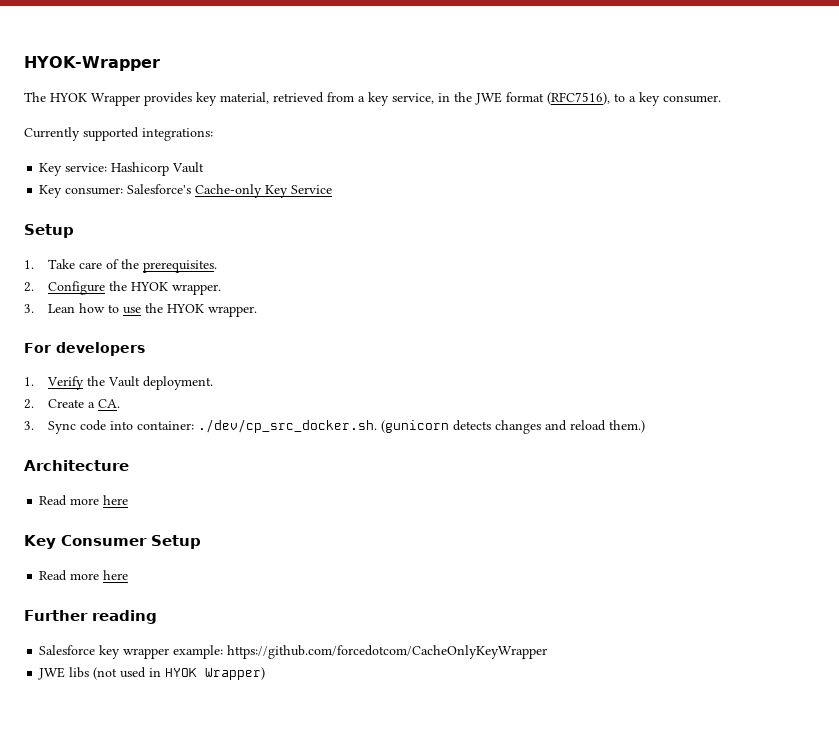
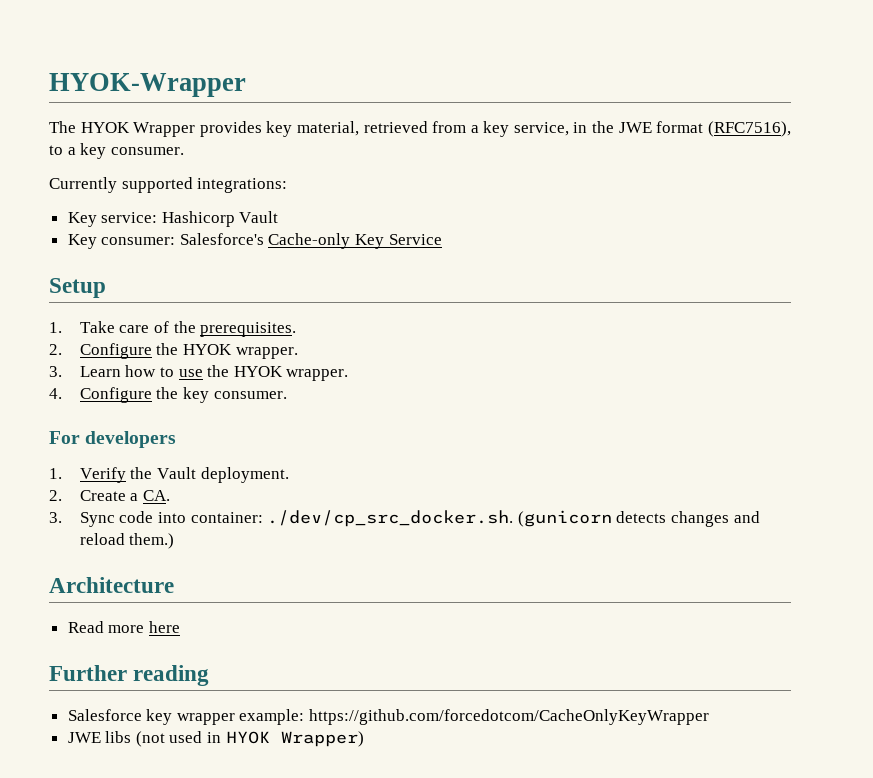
- 3. Lean how to use the HYOK wrapper.
+ 3. Learn how to use the HYOK wrapper.
+ 4. Configure the key consumer.
- Key Consumer Setup
- Read more here

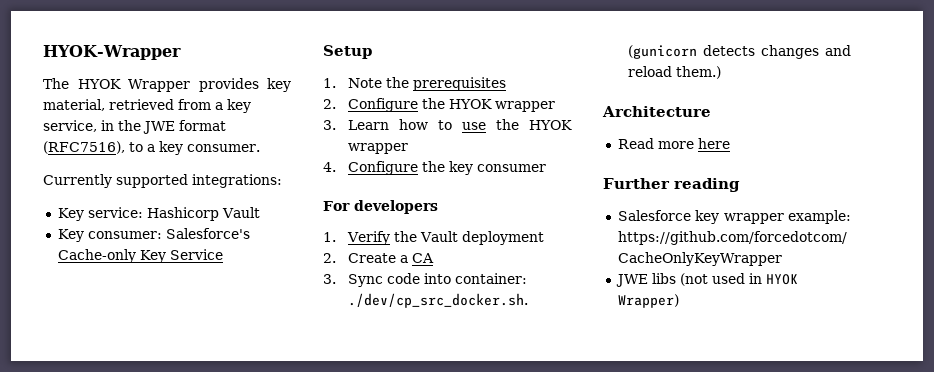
- 1. Take care of the prerequisites.
+ 1. Note the prerequisites
- 2. Configure the HYOK wrapper.
+ 2. Configure the HYOK wrapper
- 3. Learn how to use the HYOK wrapper.
+ 3. Learn how to use the HYOK wrapper
- 4. Configure the key consumer.
+ 4. Configure the key consumer
- 1. Verify the Vault deployment.
+ 1. Verify the Vault deployment
- 2. Create a CA.
+ 2. Create a CA

